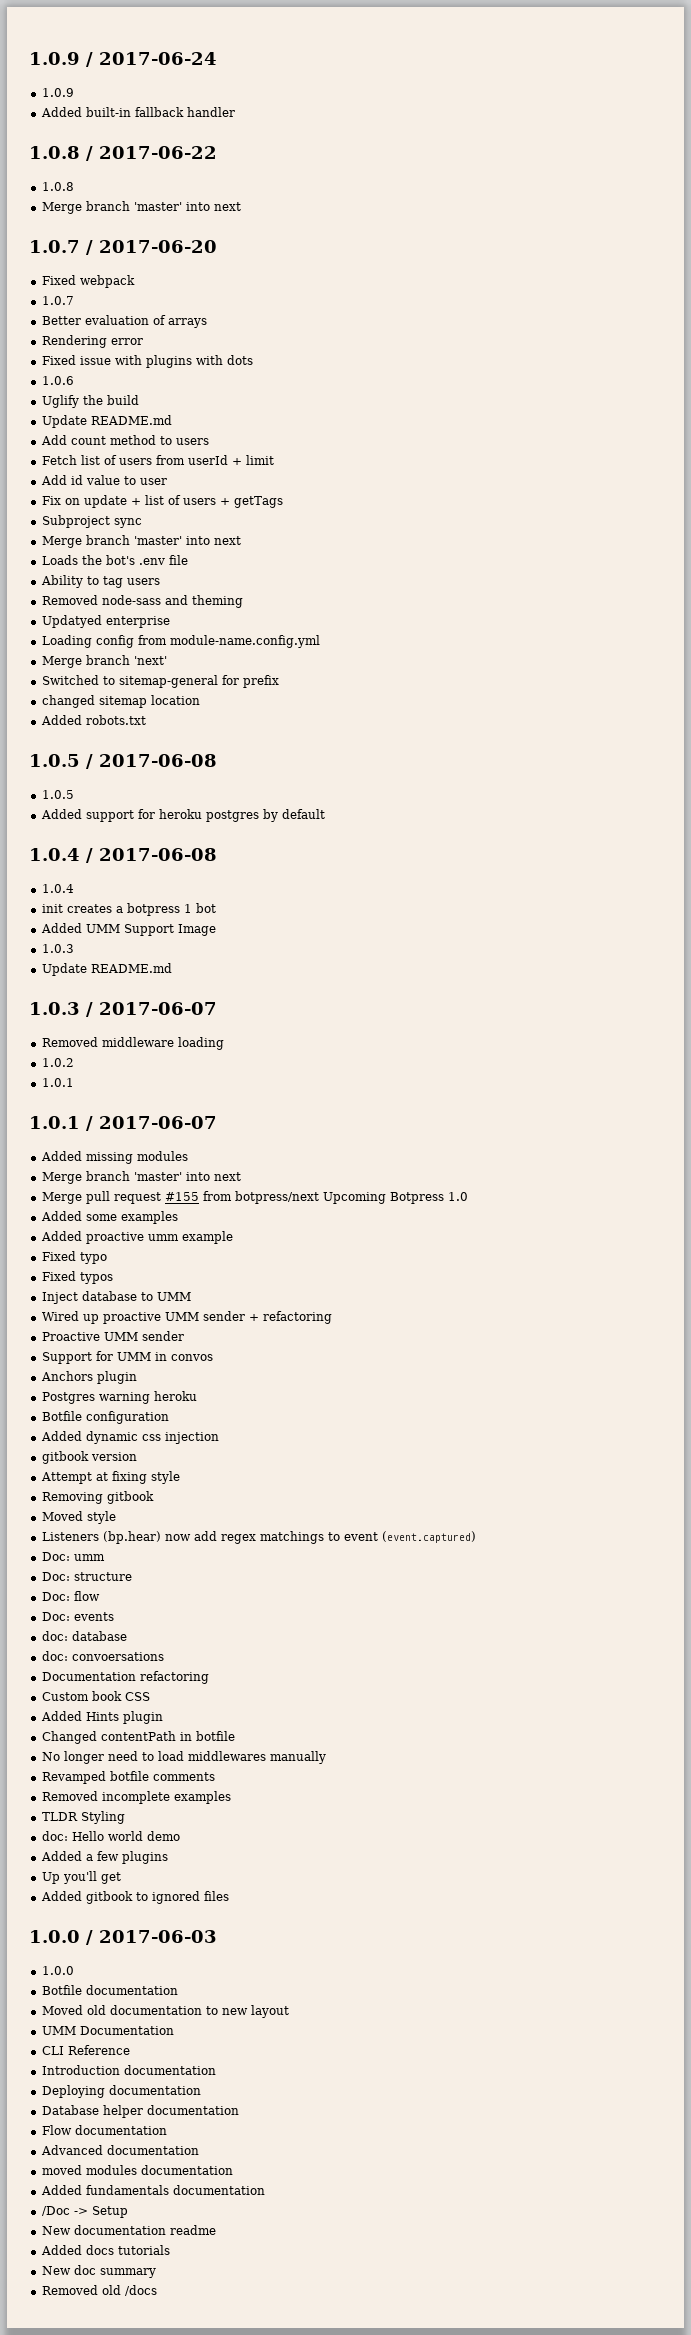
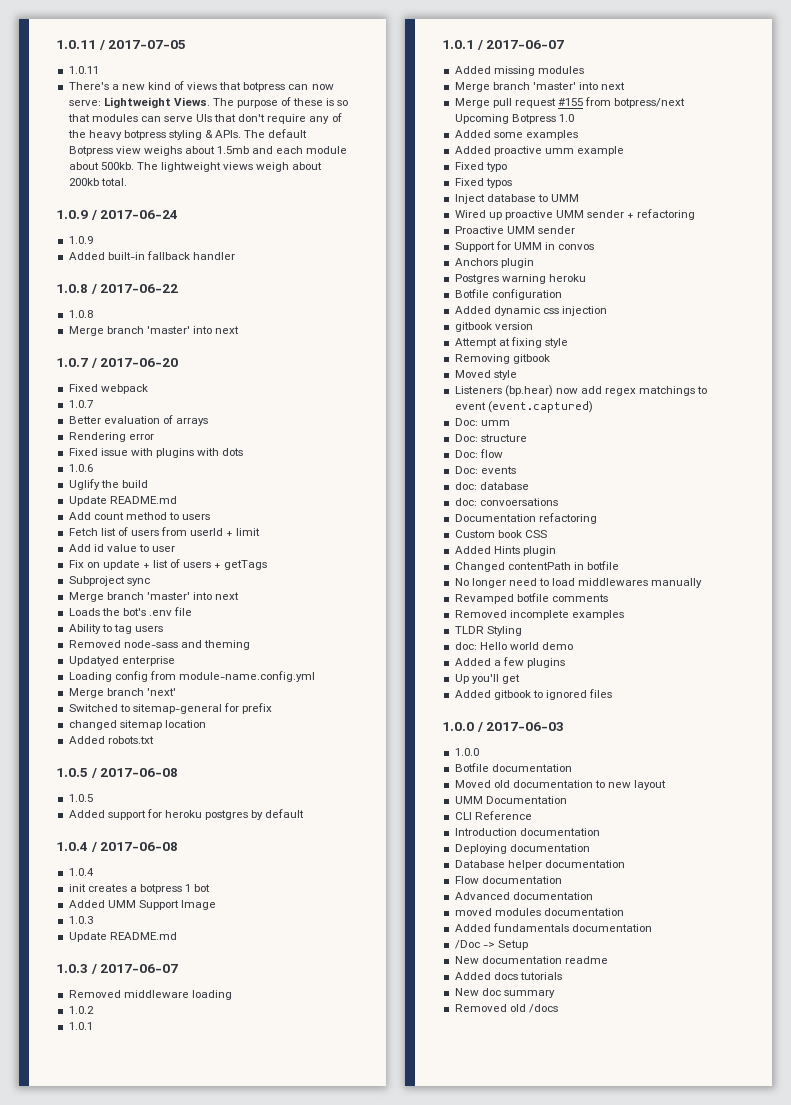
+ 1.0.11 / 2017-07-05
+ 1.0.11
+ There's a new kind of views that botpress can now serve: Lightweight Views. The purpose of these is so that modules can serve UIs that don't require any of the heavy botpress styling & APIs. The default Botpress view weighs about 1.5mb and each module about 500kb. The lightweight views weigh about 200kb total.

